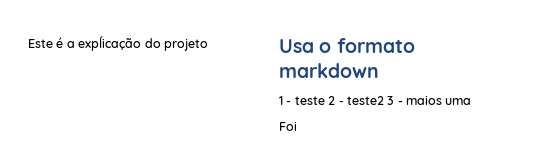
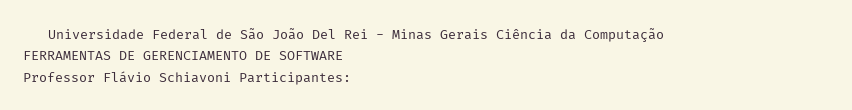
- Este é a expĺicação do projeto
- Usa o formato markdown
- 1 - teste 2 - teste2 3 - maios uma
- Foi
+ Universidade Federal de São João Del Rei - Minas Gerais Ciência da Computação
+ FERRAMENTAS DE GERENCIAMENTO DE SOFTWARE
+ Professor Flávio Schiavoni Participantes:

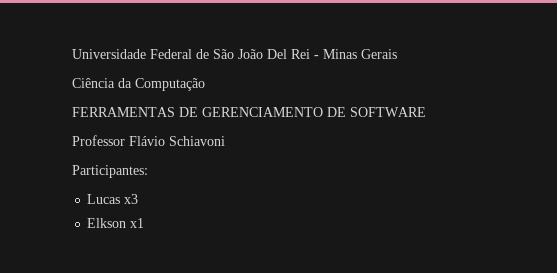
- Universidade Federal de São João Del Rei - Minas Gerais Ciência da Computação
+ Universidade Federal de São João Del Rei - Minas Gerais
+ Ciência da Computação
- Professor Flávio Schiavoni Participantes:
+ Professor Flávio Schiavoni
+ Participantes:
+ Lucas x3
+ Elkson x1

